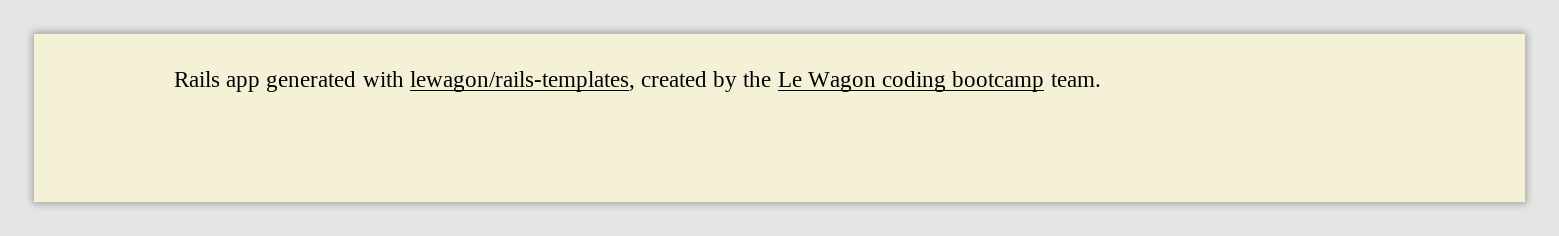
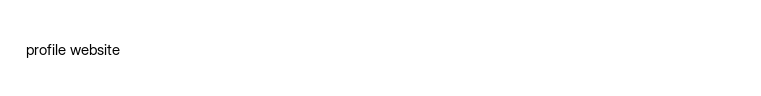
- Rails app generated with lewagon/rails-templates, created by the Le Wagon coding bootcamp team.
+ profile website

